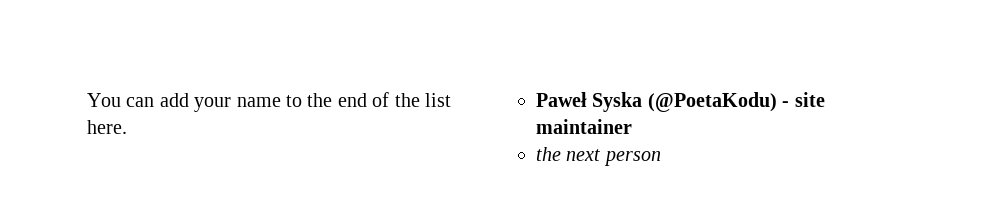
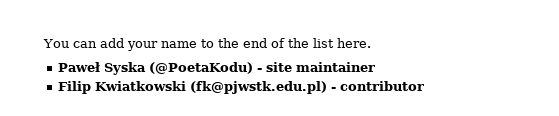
- the next person
+ Filip Kwiatkowski (fk@pjwstk.edu.pl) - contributor

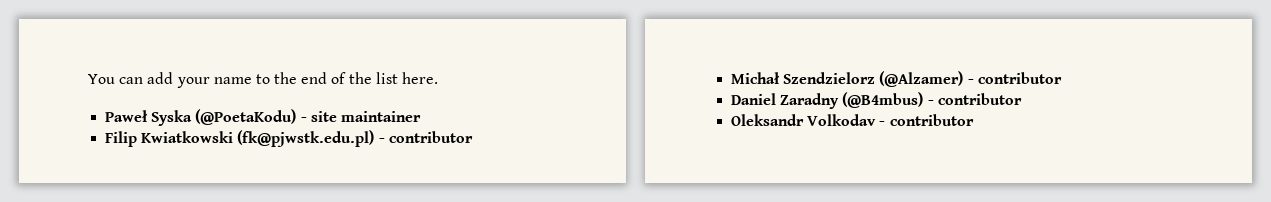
+ Michał Szendzielorz (@Alzamer) - contributor
+ Daniel Zaradny (@B4mbus) - contributor
+ Oleksandr Volkodav - contributor

